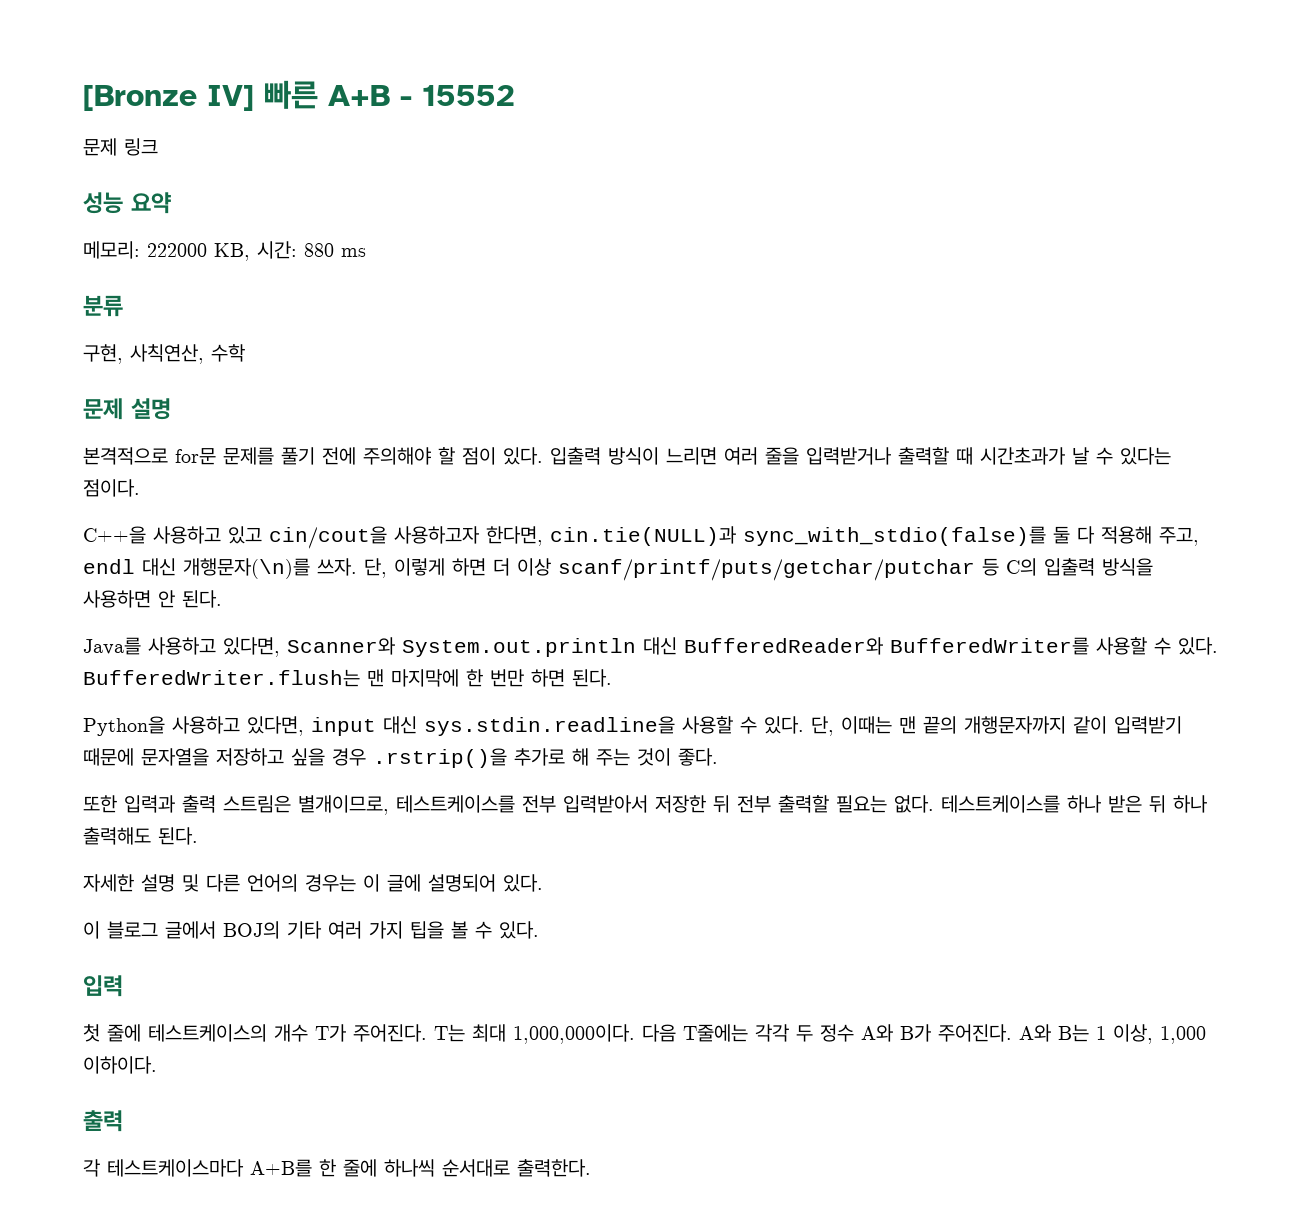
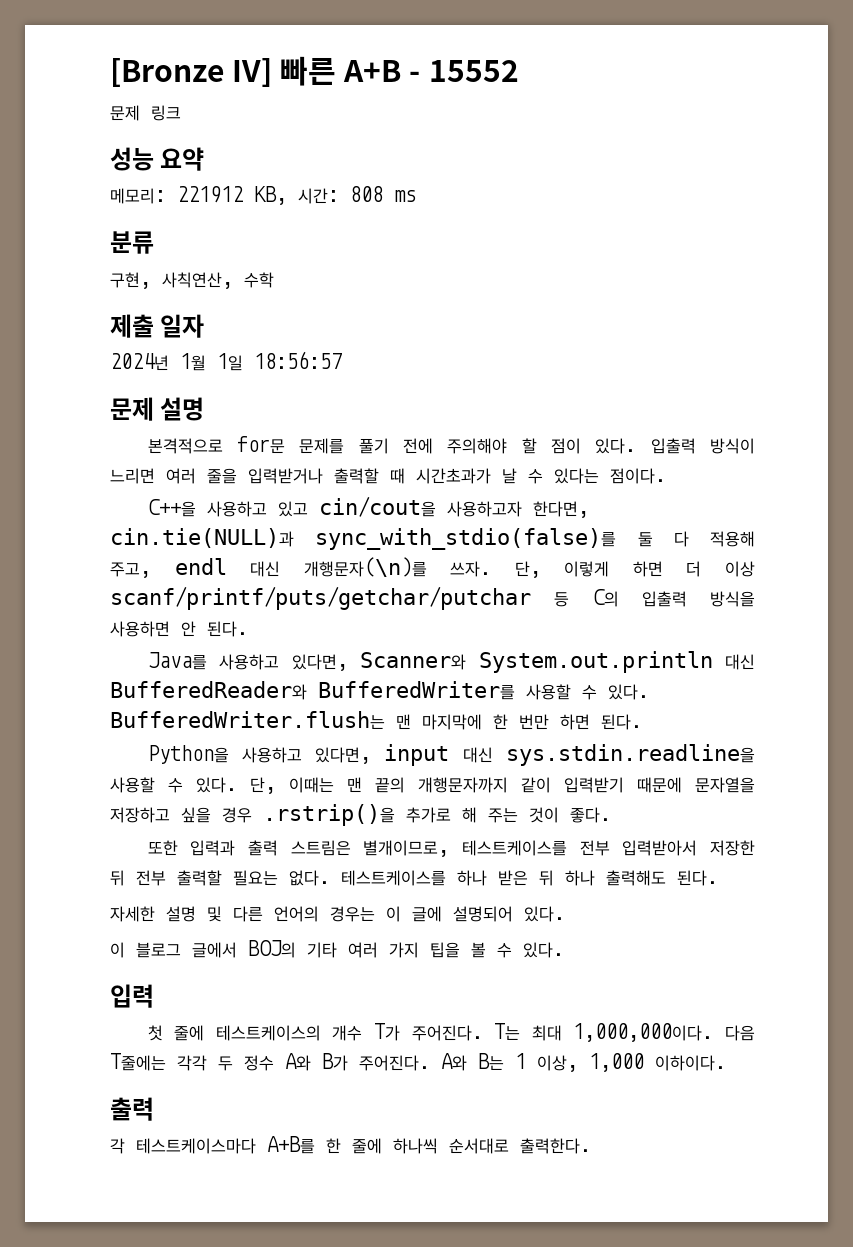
- 메모리: 222000 KB, 시간: 880 ms
+ 메모리: 221912 KB, 시간: 808 ms
+ 제출 일자
+ 2024년 1월 1일 18:56:57

